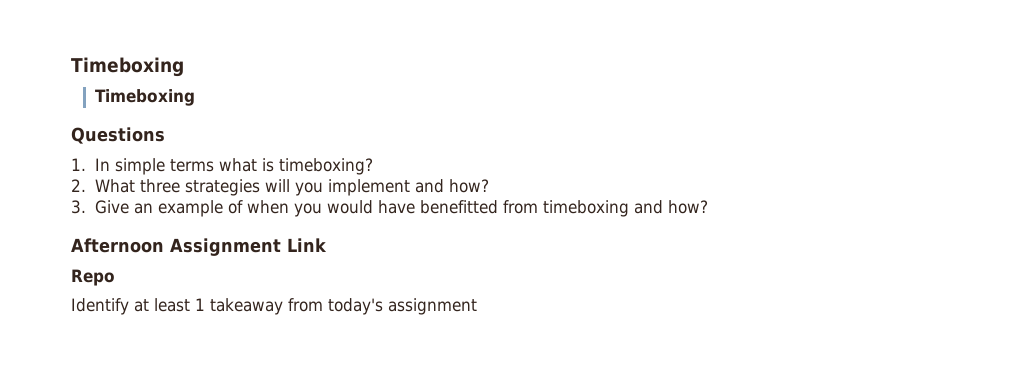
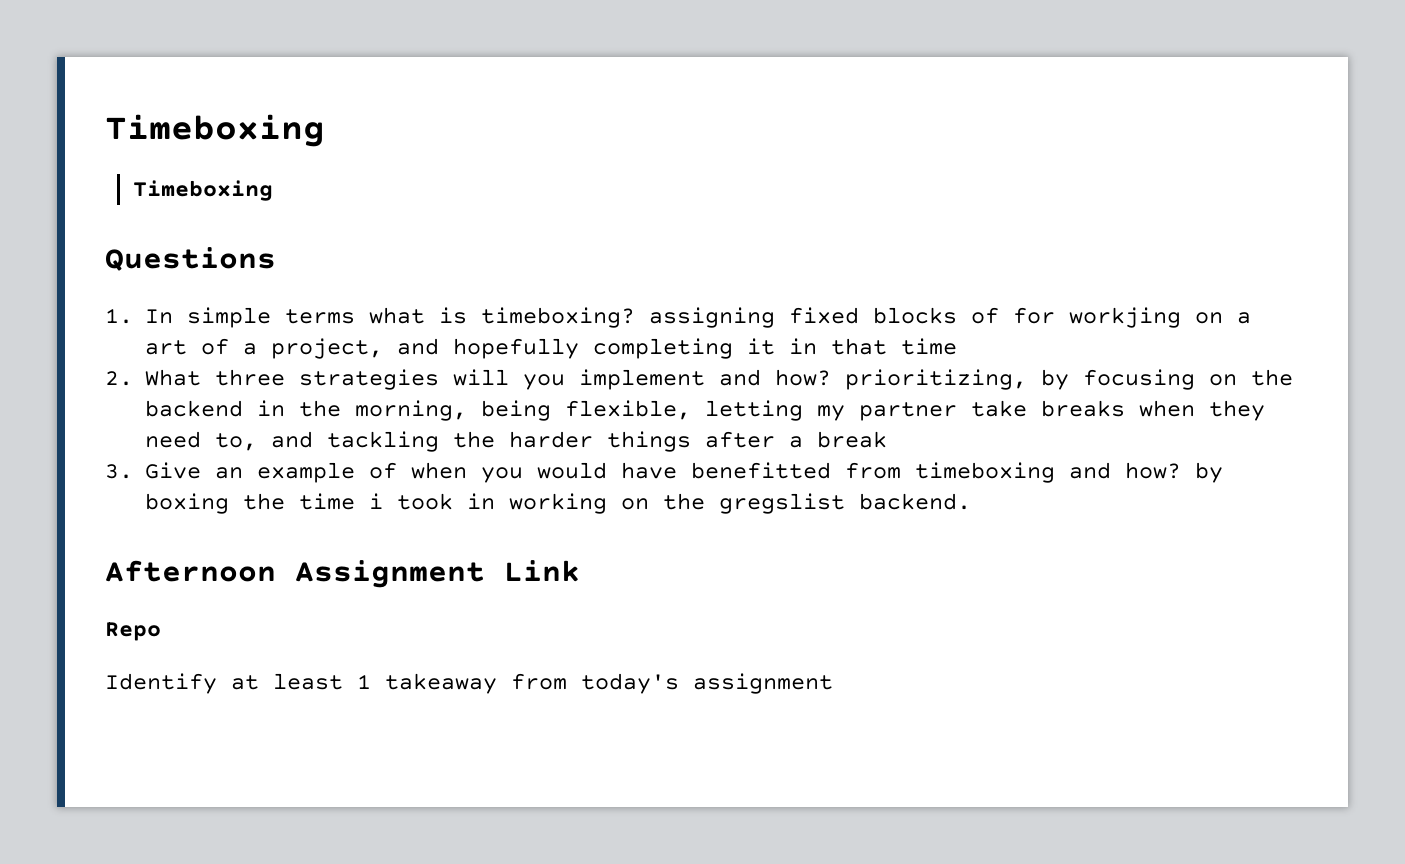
- 1. In simple terms what is timeboxing?
+ 1. In simple terms what is timeboxing? assigning fixed blocks of for workjing on a art of a project, and hopefully completing it in that time
- 2. What three strategies will you implement and how?
+ 2. What three strategies will you implement and how? prioritizing, by focusing on the backend in the morning, being flexible, letting my partner take breaks when they need to, and tackling the harder things after a break
- 3. Give an example of when you would have benefitted from timeboxing and how?
+ 3. Give an example of when you would have benefitted from timeboxing and how? by boxing the time i took in working on the gregslist backend.

